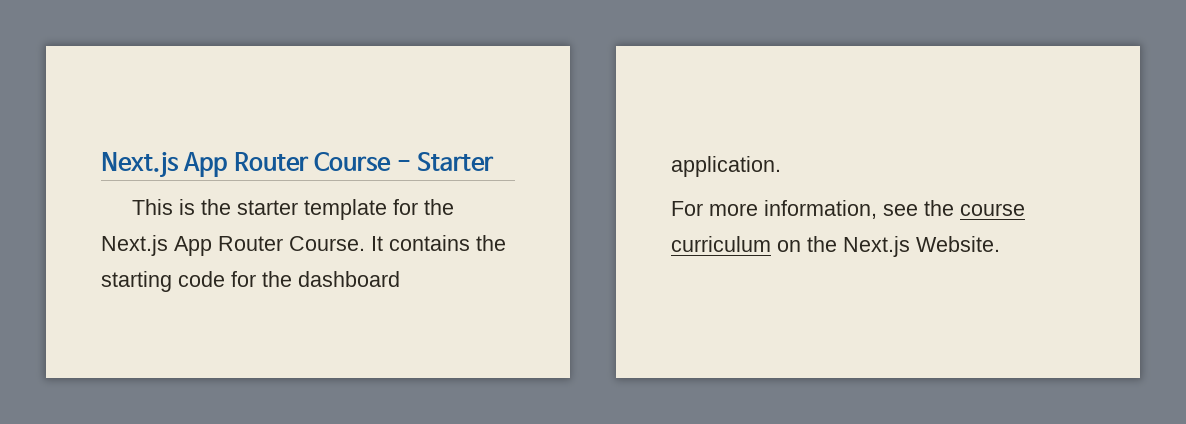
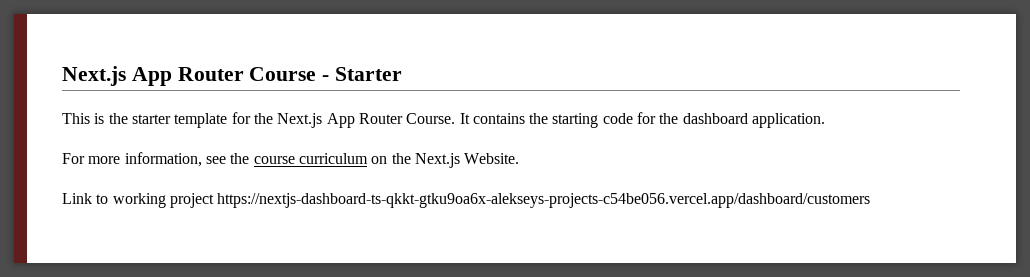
+ Link to working project https://nextjs-dashboard-ts-qkkt-gtku9oa6x-alekseys-projects-c54be056.vercel.app/dashboard/customers

